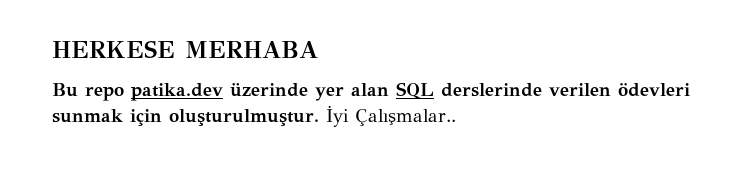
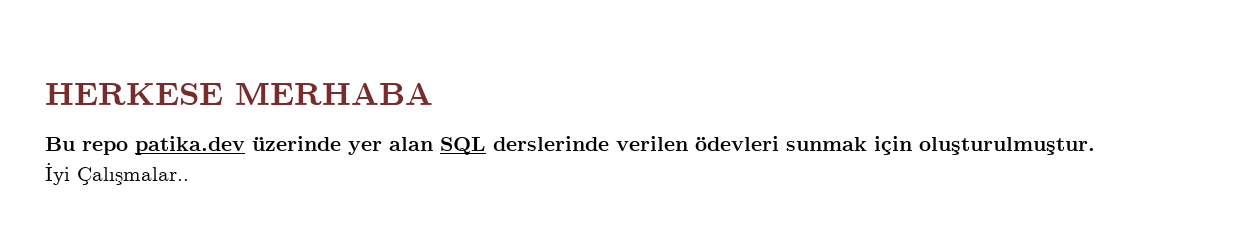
- Bu repo patika.dev üzerinde yer alan SQL derslerinde verilen ödevleri sunmak için oluşturulmuştur. İyi Çalışmalar..
+ Bu repo patika.dev üzerinde yer alan SQL derslerinde verilen ödevleri sunmak için oluşturulmuştur.
+ İyi Çalışmalar..

